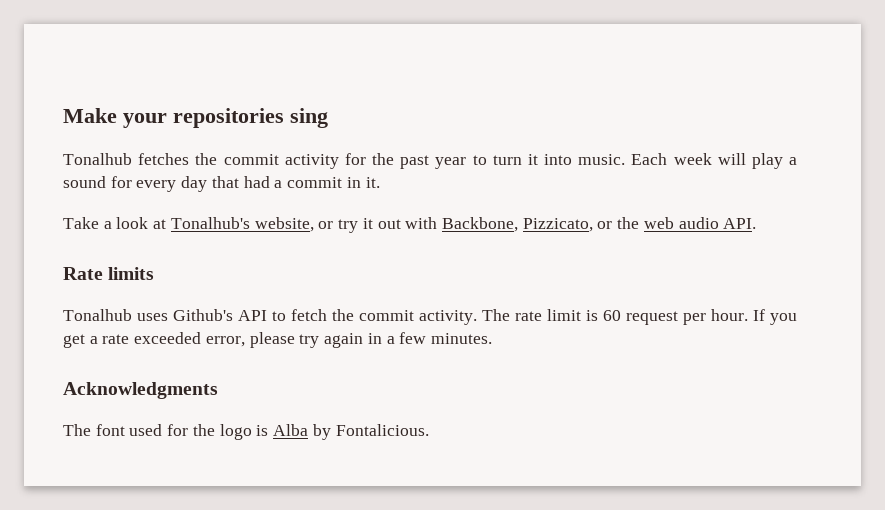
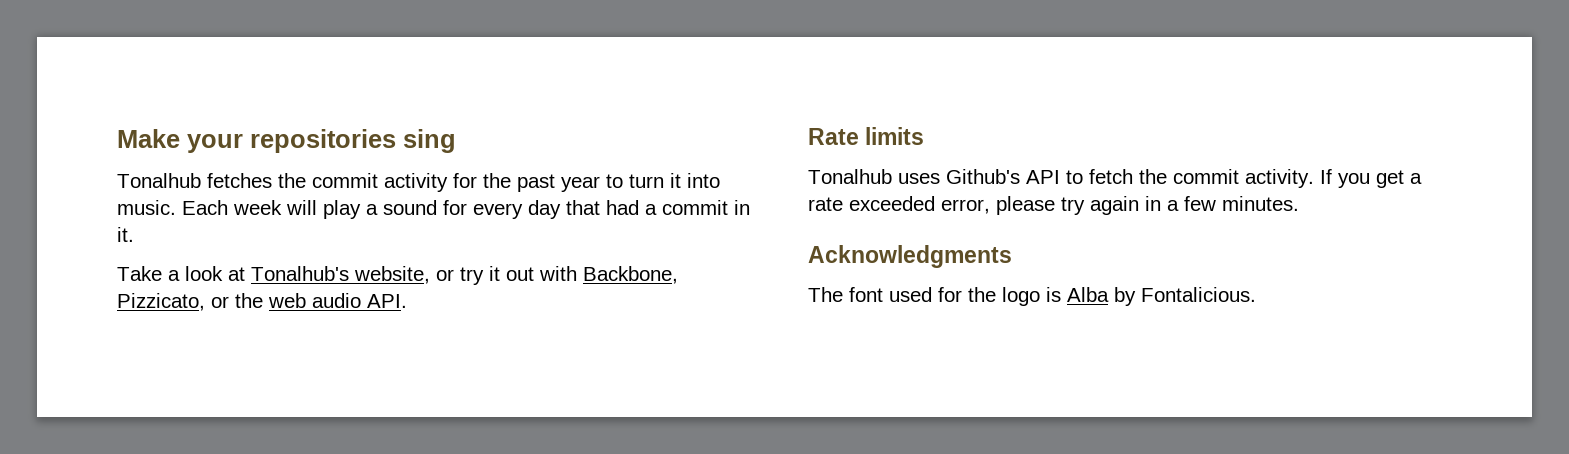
- The rate limit is 60 request per hour.

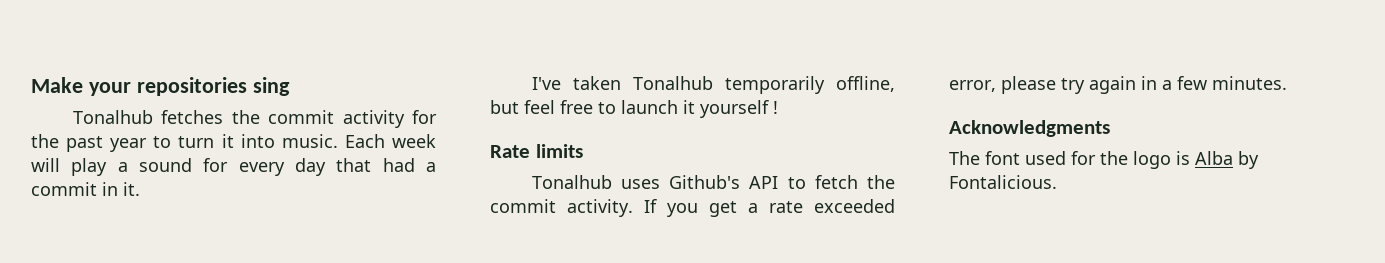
- Take a look at Tonalhub's website, or try it out with Backbone, Pizzicato, or the web audio API.
+ I've taken Tonalhub temporarily offline, but feel free to launch it yourself !

